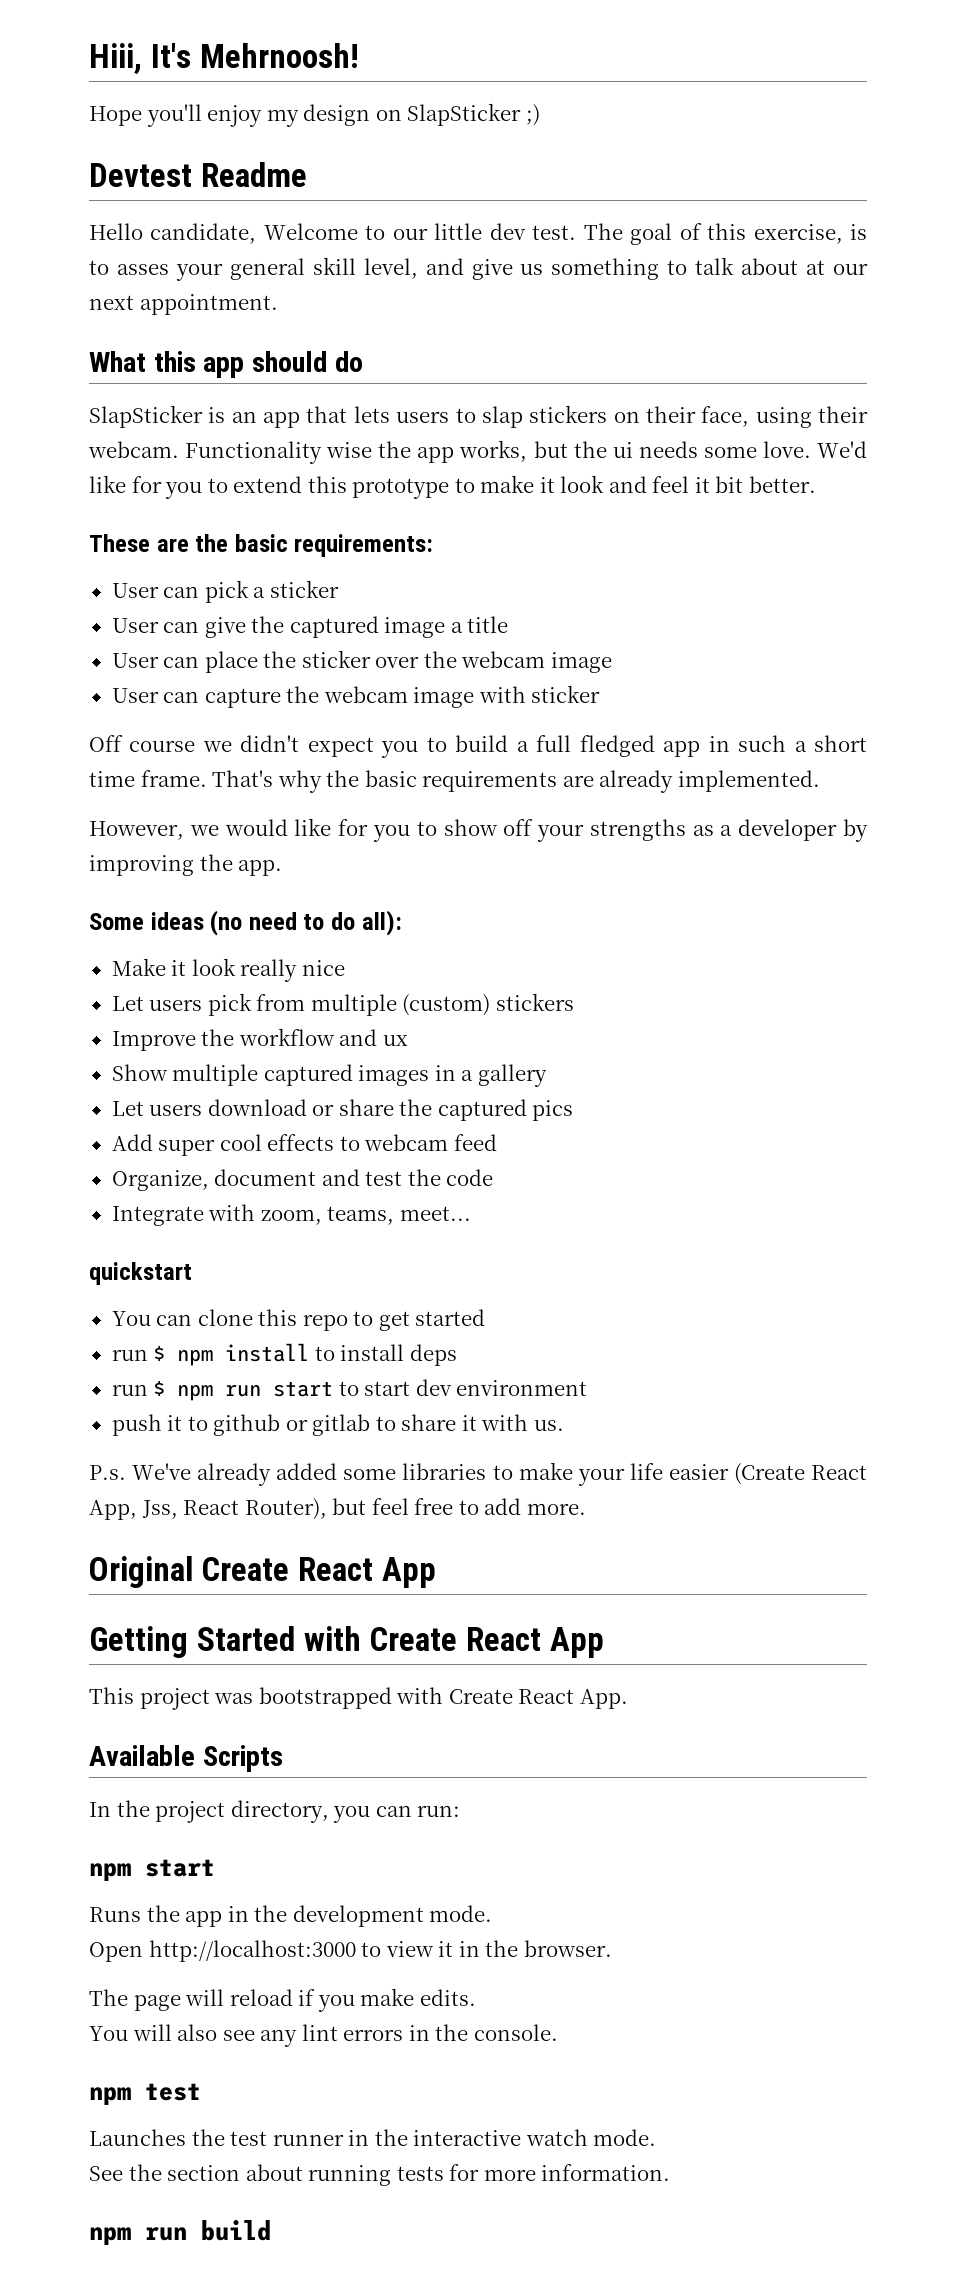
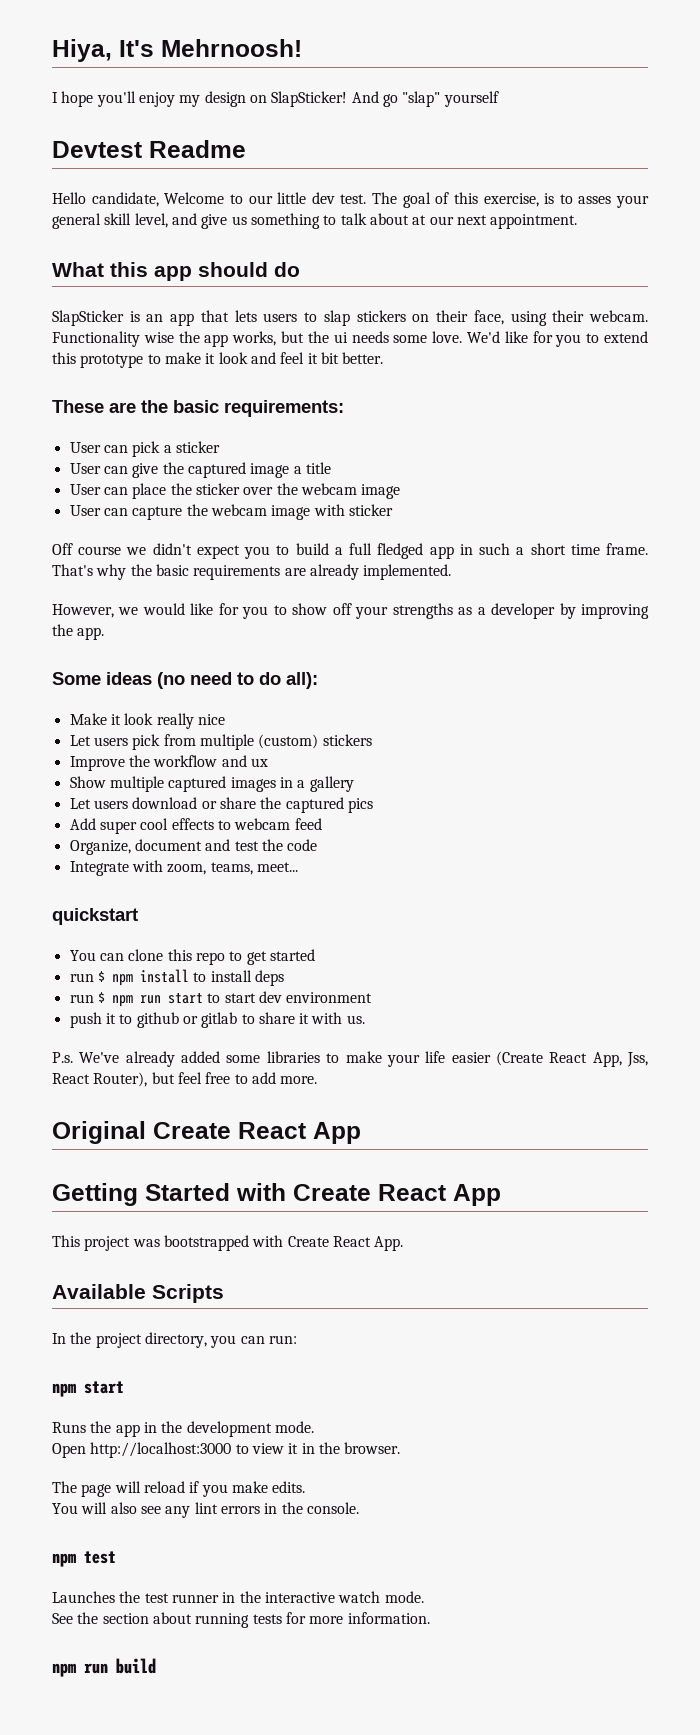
- Hiii, It's Mehrnoosh!
+ Hiya, It's Mehrnoosh!
- Hope you'll enjoy my design on SlapSticker ;)
+ I hope you'll enjoy my design on SlapSticker! And go "slap" yourself

